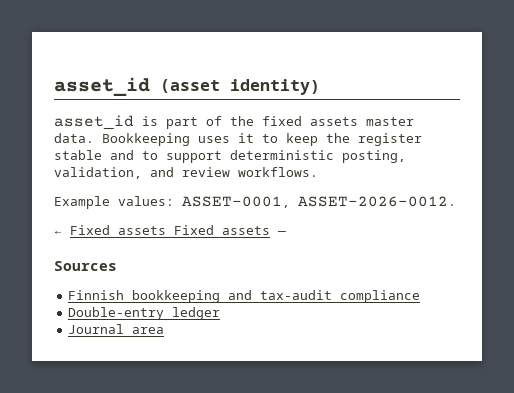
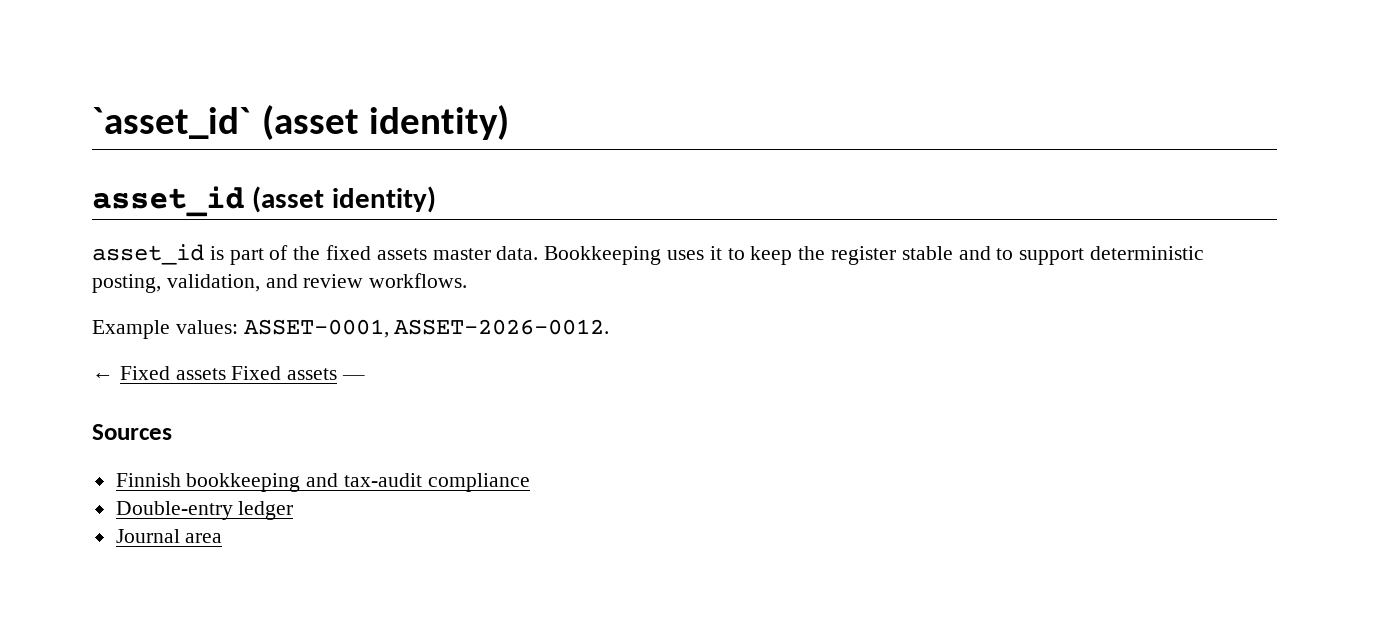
+ `asset_id` (asset identity)

